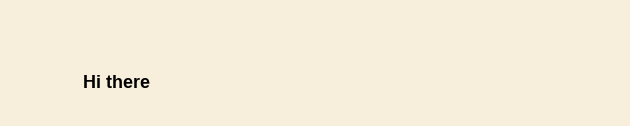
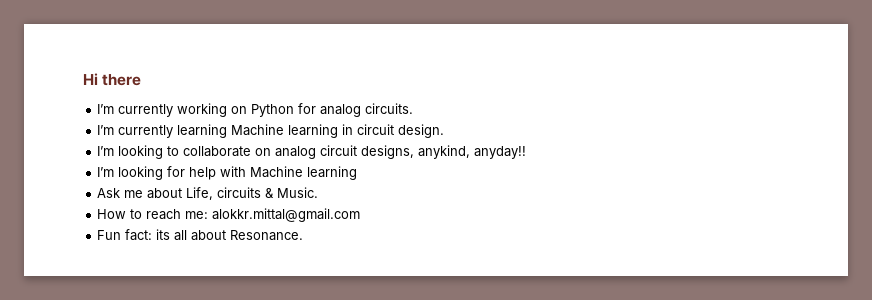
+ I’m currently working on Python for analog circuits.
+ I’m currently learning Machine learning in circuit design.
+ I’m looking to collaborate on analog circuit designs, anykind, anyday!!
+ I’m looking for help with Machine learning
+ Ask me about Life, circuits & Music.
+ How to reach me: alokkr.mittal@gmail.com
+ Fun fact: its all about Resonance.

